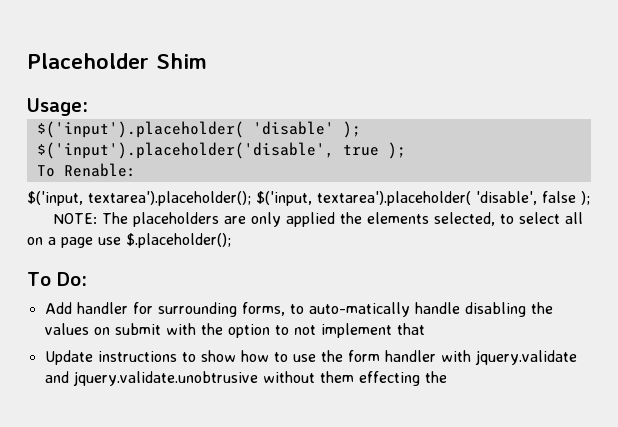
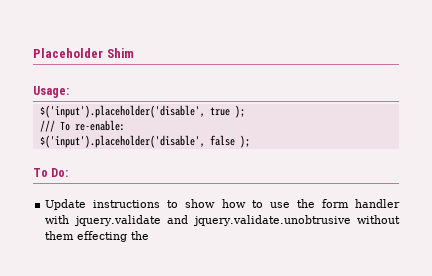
- $('input').placeholder( 'disable' ); $('input').placeholder('disable', true );
+ $('input').placeholder('disable', true );
- To Renable:
- $('input, textarea').placeholder(); $('input, textarea').placeholder( 'disable', false );
- NOTE: The placeholders are only applied the elements selected, to select all on a page use $.placeholder();
+ /// To re-enable:
+ $('input').placeholder('disable', false );
  To Do:
- Add handler for surrounding forms, to auto-matically handle disabling the values on submit with the option to not implement that

